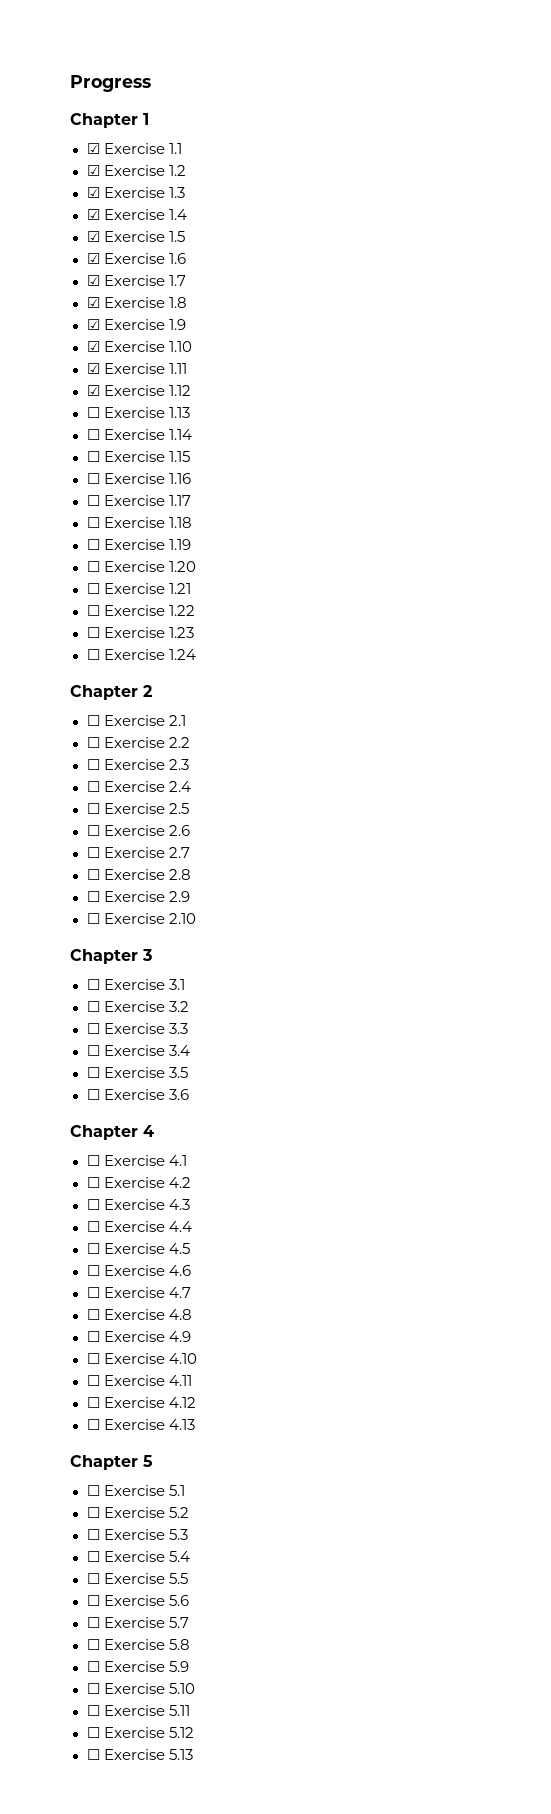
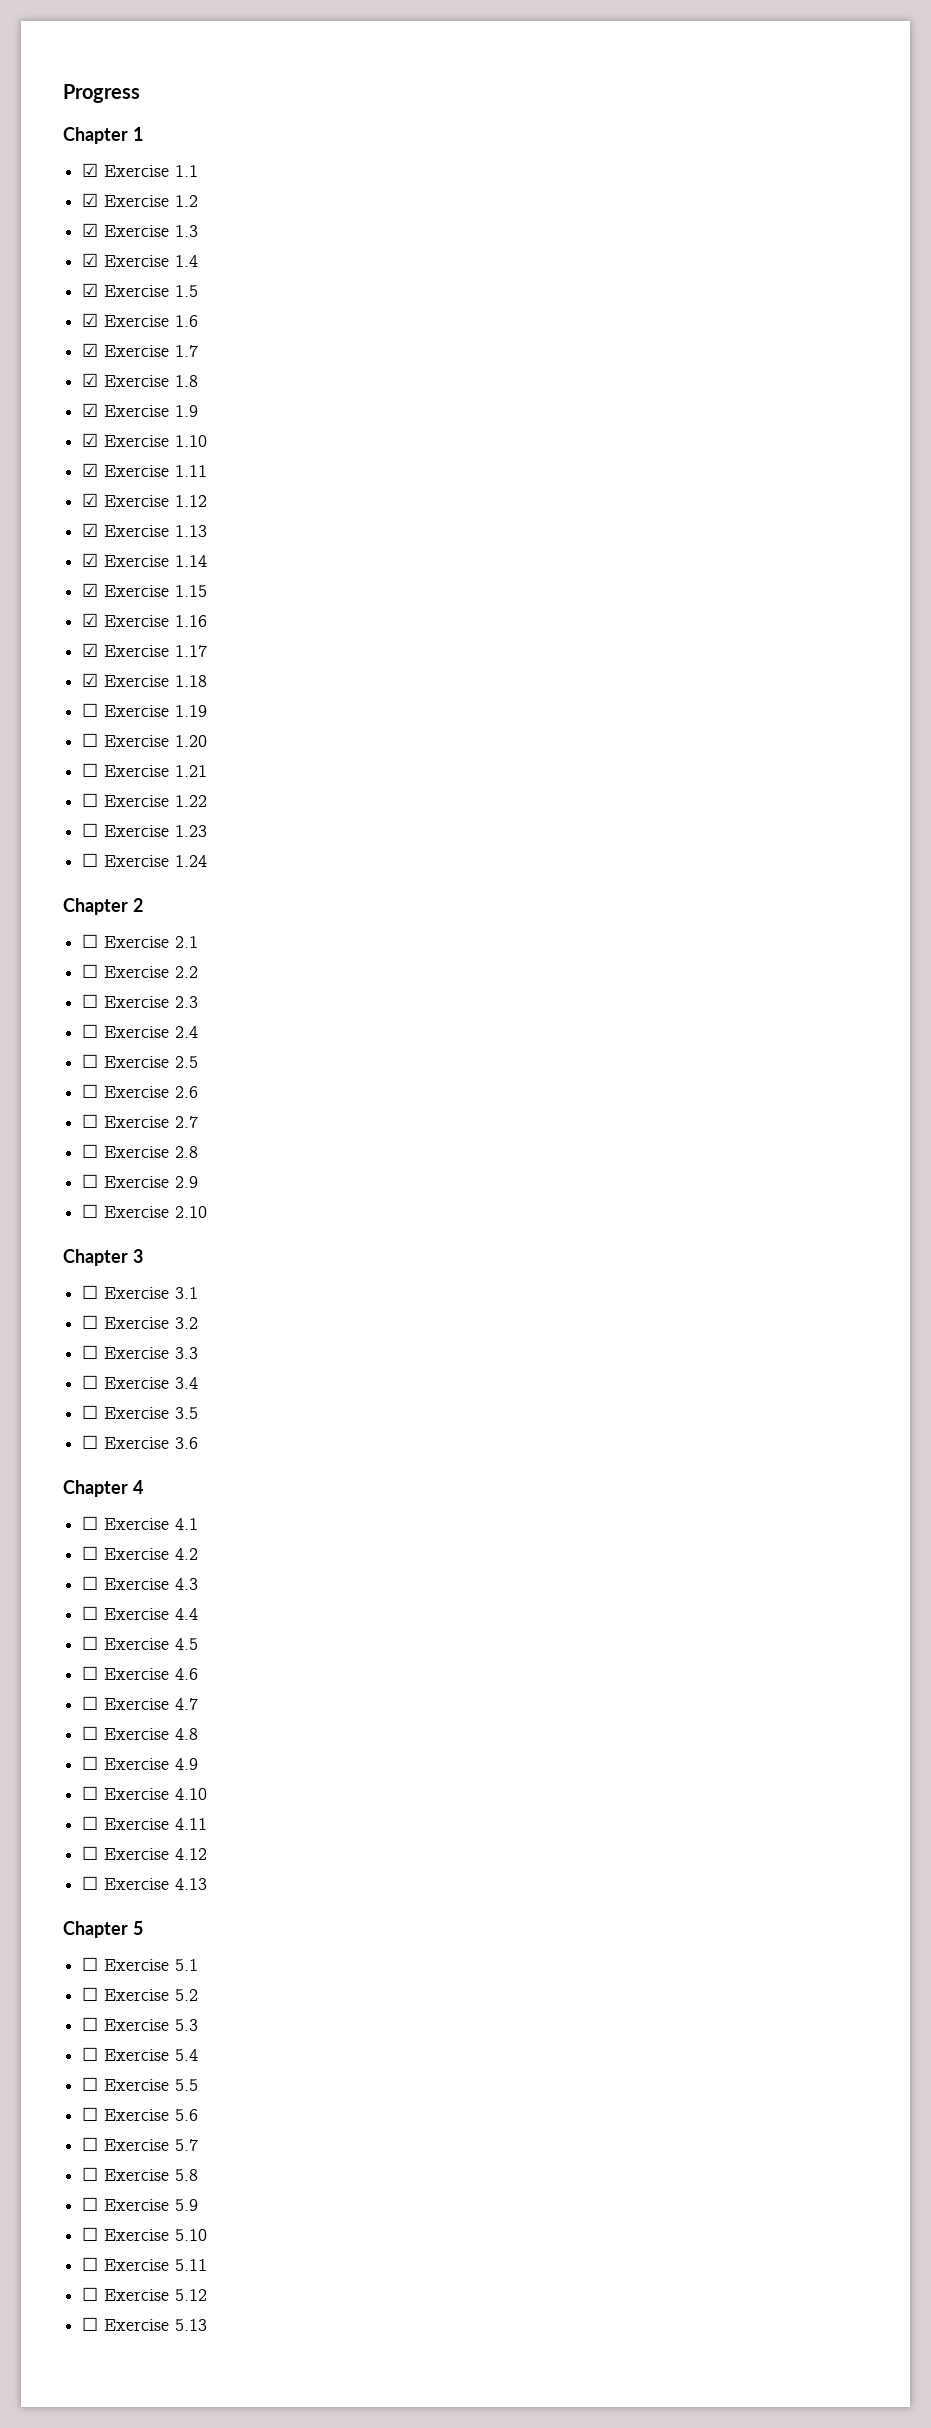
- ☐ Exercise 1.13
+ ☑ Exercise 1.13
- ☐ Exercise 1.14
+ ☑ Exercise 1.14
- ☐ Exercise 1.15
+ ☑ Exercise 1.15
- ☐ Exercise 1.16
+ ☑ Exercise 1.16
- ☐ Exercise 1.17
+ ☑ Exercise 1.17
- ☐ Exercise 1.18
+ ☑ Exercise 1.18

